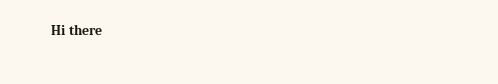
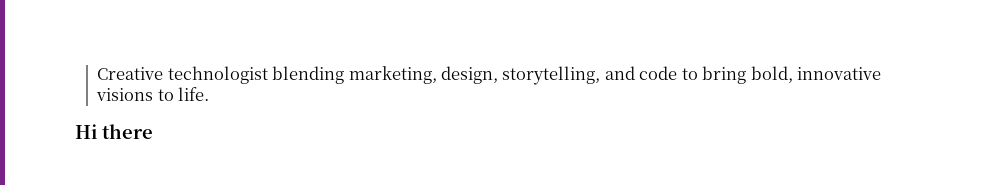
+ Creative technologist blending marketing, design, storytelling, and code to bring bold, innovative visions to life.

